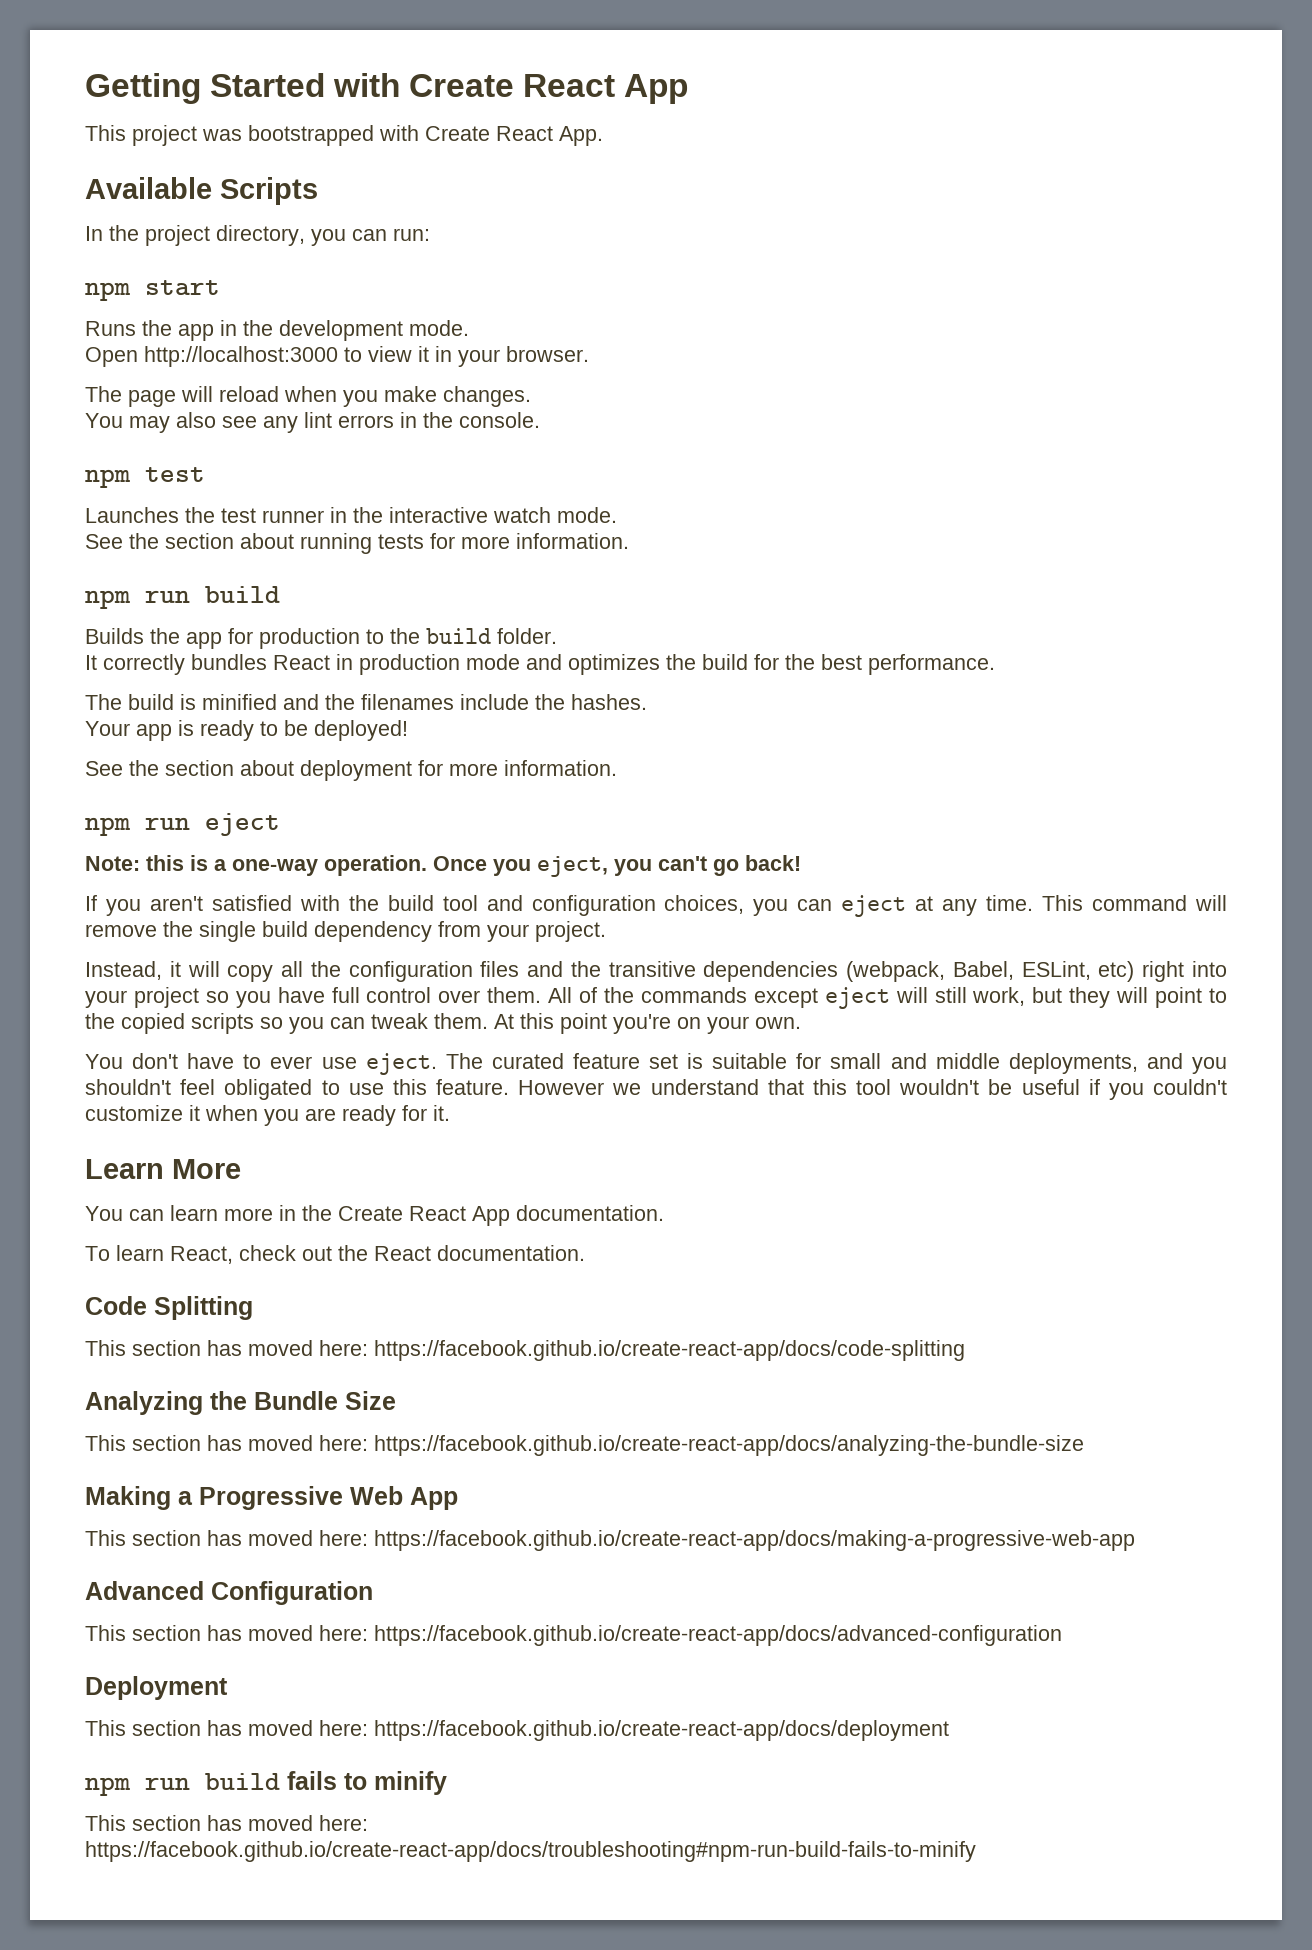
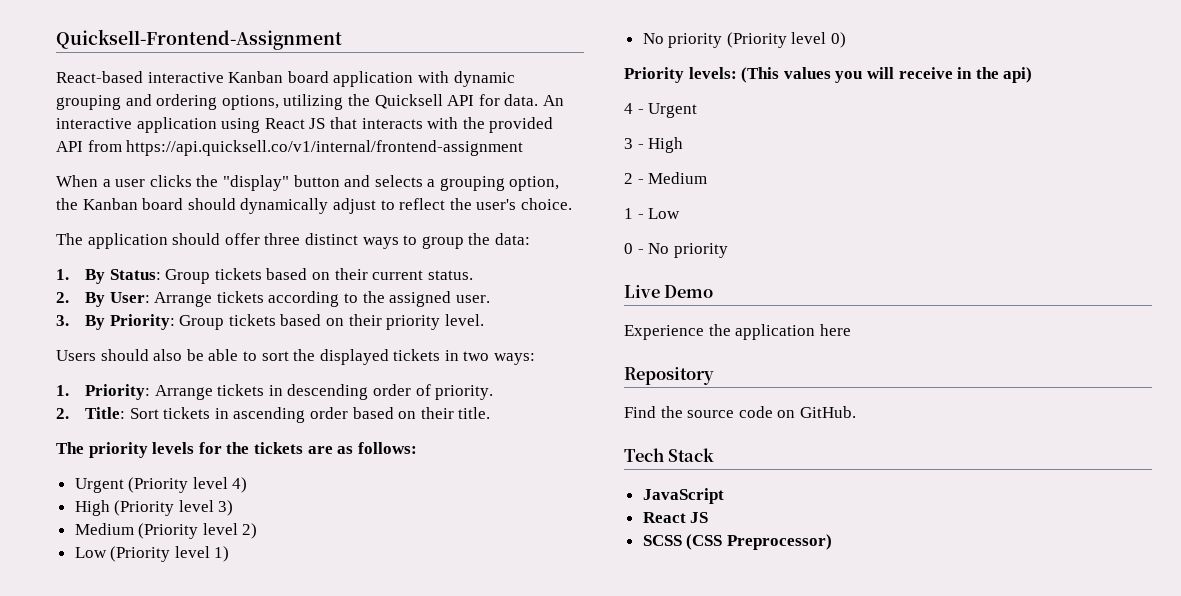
- Getting Started with Create React App
- This project was bootstrapped with Create React App.
- Available Scripts
- In the project directory, you can run:
- npm start
- Runs the app in the development mode.
- Open http://localhost:3000 to view it in your browser.
- The page will reload when you make changes.
- You may also see any lint errors in the console.
- npm test
- Launches the test runner in the interactive watch mode.
- See the section about running tests for more information.
- npm run build
- Builds the app for production to the build folder.
- It correctly bundles React in production mode and optimizes the build for the best performance.
- The build is minified and the filenames include the hashes.
- Your app is ready to be deployed!
- See the section about deployment for more information.
- npm run eject
- Note: this is a one-way operation. Once you eject, you can't go back!
- If you aren't satisfied with the build tool and configuration choices, you can eject at any time. This command will remove the single build dependency from your project.
- Instead, it will copy all the configuration files and the transitive dependencies (webpack, Babel, ESLint, etc) right into your project so you have full control over them. All of the commands except eject will still work, but they will point to the copied scripts so you can tweak them. At this point you're on your own.
- You don't have to ever use eject. The curated feature set is suitable for small and middle deployments, and you shouldn't feel obligated to use this feature. However we understand that this tool wouldn't be useful if you couldn't customize it when you are ready for it.
- Learn More
- You can learn more in the Create React App documentation.
- To learn React, check out the React documentation.
- Code Splitting
- This section has moved here: https://facebook.github.io/create-react-app/docs/code-splitting
- Analyzing the Bundle Size
- This section has moved here: https://facebook.github.io/create-react-app/docs/analyzing-the-bundle-size
- Making a Progressive Web App
- This section has moved here: https://facebook.github.io/create-react-app/docs/making-a-progressive-web-app
- Advanced Configuration
- This section has moved here: https://facebook.github.io/create-react-app/docs/advanced-configuration
- Deployment
- This section has moved here: https://facebook.github.io/create-react-app/docs/deployment
- npm run build fails to minify
- This section has moved here: https://facebook.github.io/create-react-app/docs/troubleshooting#npm-run-build-fails-to-minify
+ Quicksell-Frontend-Assignment
+ React-based interactive Kanban board application with dynamic grouping and ordering options, utilizing the Quicksell API for data. An interactive application using React JS that interacts with the provided API from https://api.quicksell.co/v1/internal/frontend-assignment
+ When a user clicks the "display" button and selects a grouping option, the Kanban board should dynamically adjust to reflect the user's choice.
+ The application should offer three distinct ways to group the data:
+ 1. By Status: Group tickets based on their current status.
+ 2. By User: Arrange tickets according to the assigned user.
+ 3. By Priority: Group tickets based on their priority level.
+ Users should also be able to sort the displayed tickets in two ways:
+ 1. Priority: Arrange tickets in descending order of priority.
+ 2. Title: Sort tickets in ascending order based on their title.
+ The priority levels for the tickets are as follows:
+ Urgent (Priority level 4)
+ High (Priority level 3)
+ Medium (Priority level 2)
+ Low (Priority level 1)
+ No priority (Priority level 0)
+ Priority levels: (This values you will receive in the api)
+ 4 - Urgent
+ 3 - High
+ 2 - Medium
+ 1 - Low
+ 0 - No priority
+ Live Demo
+ Experience the application here
+ Repository
+ Find the source code on GitHub.
+ Tech Stack
+ JavaScript
+ React JS
+ SCSS (CSS Preprocessor)

